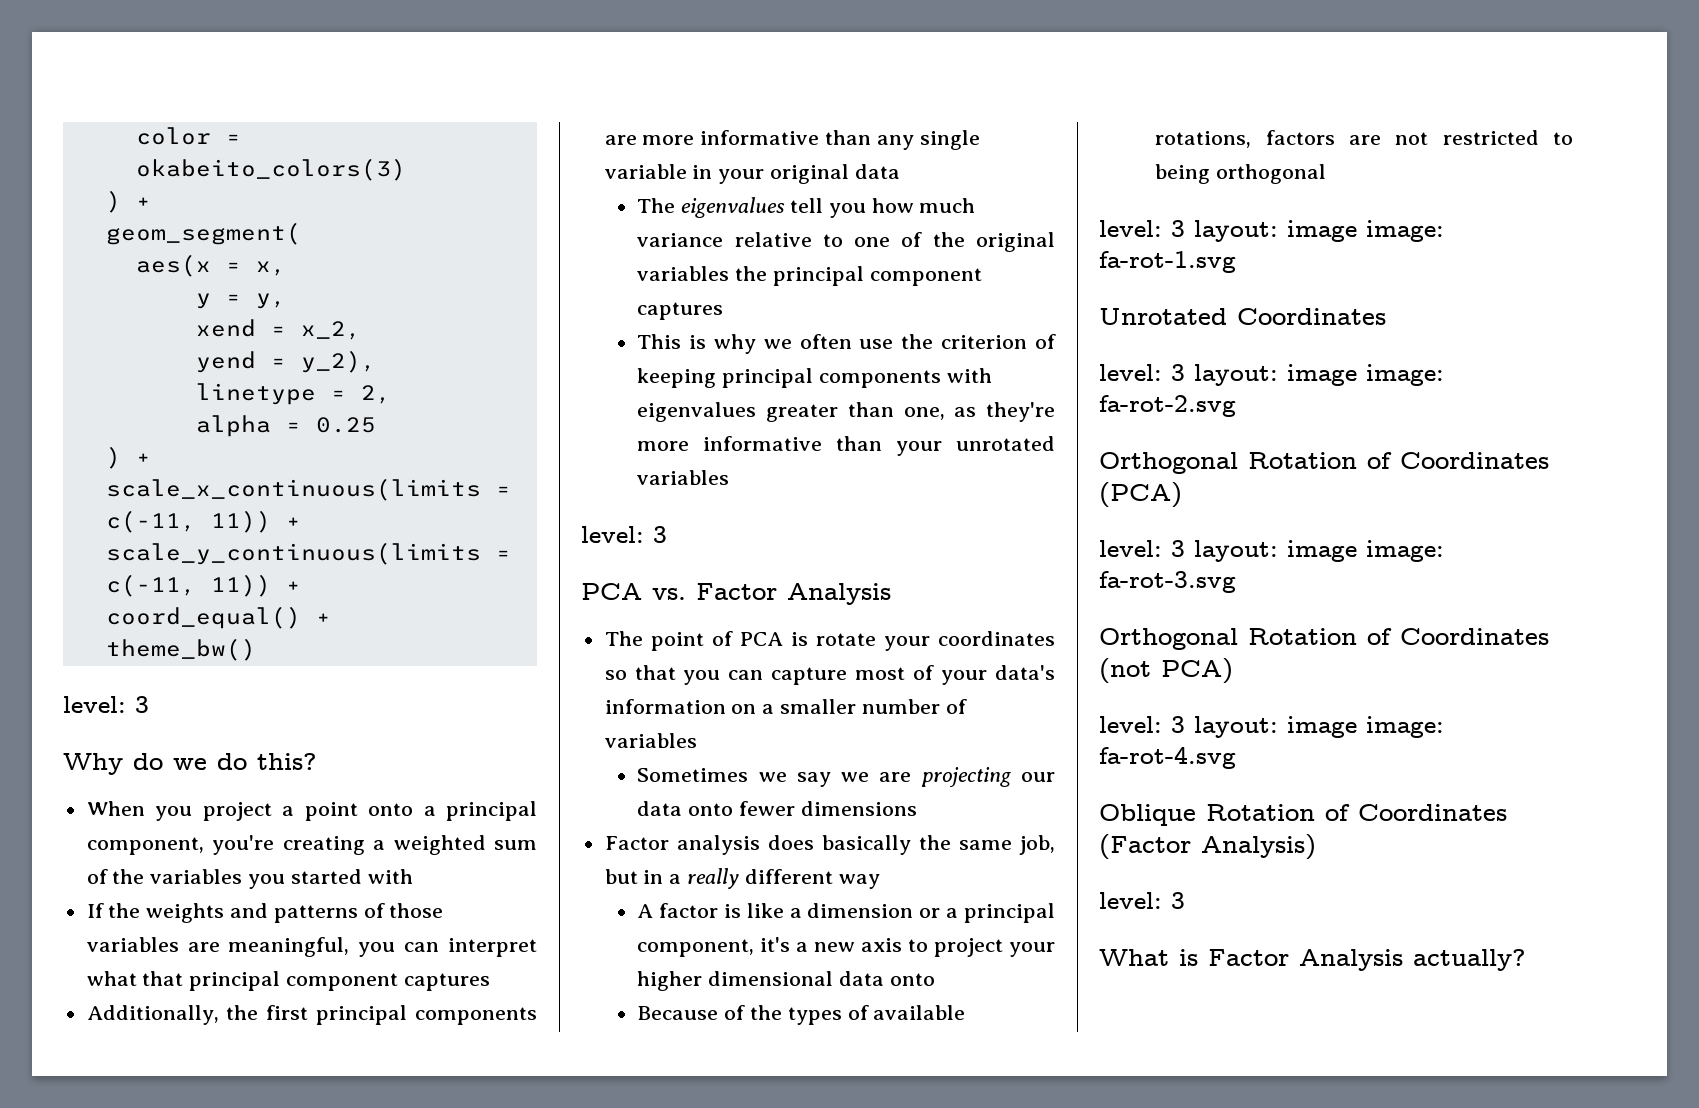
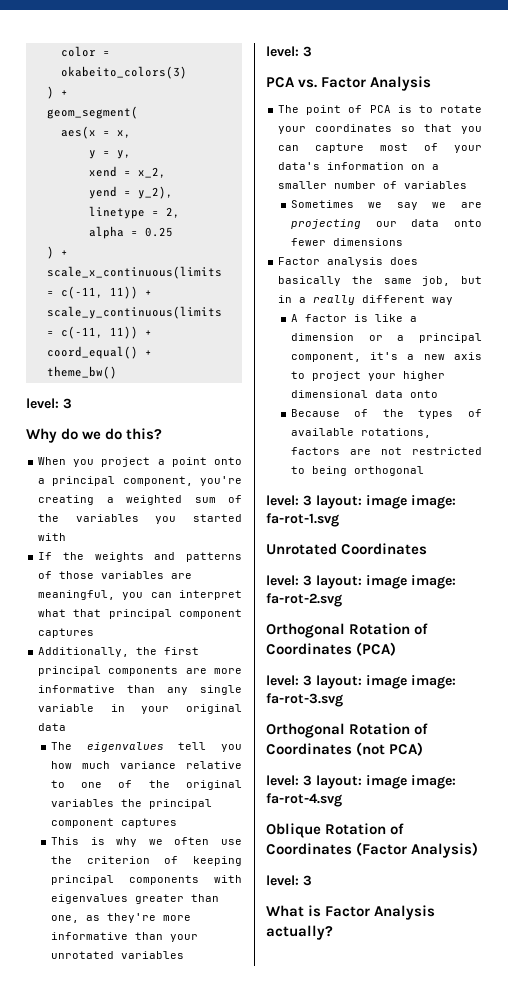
- The point of PCA is rotate your coordinates so that you can capture most of your data's information on a smaller number of variables
+ The point of PCA is to rotate your coordinates so that you can capture most of your data's information on a smaller number of variables

